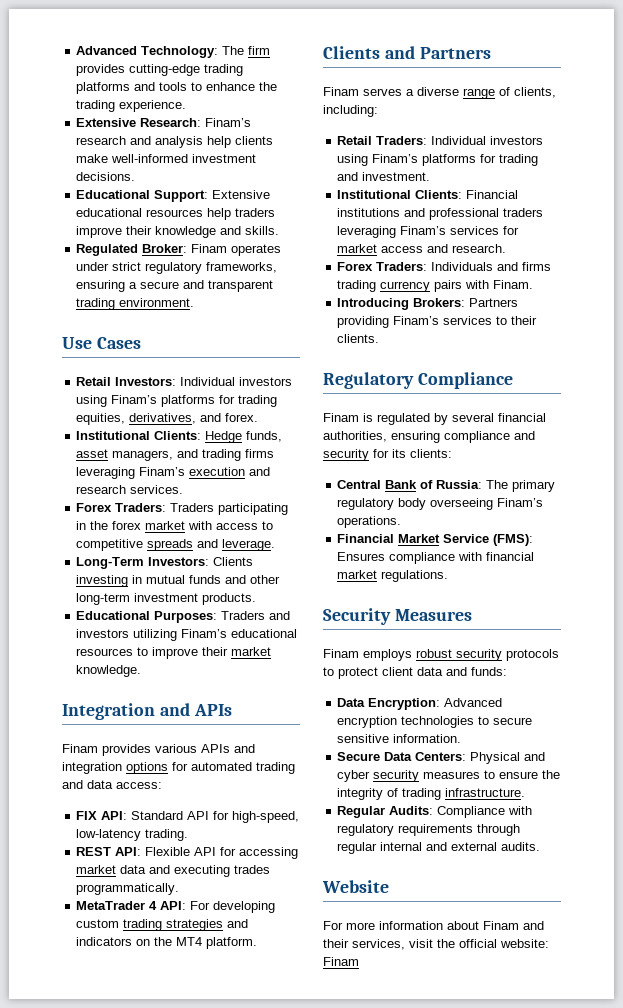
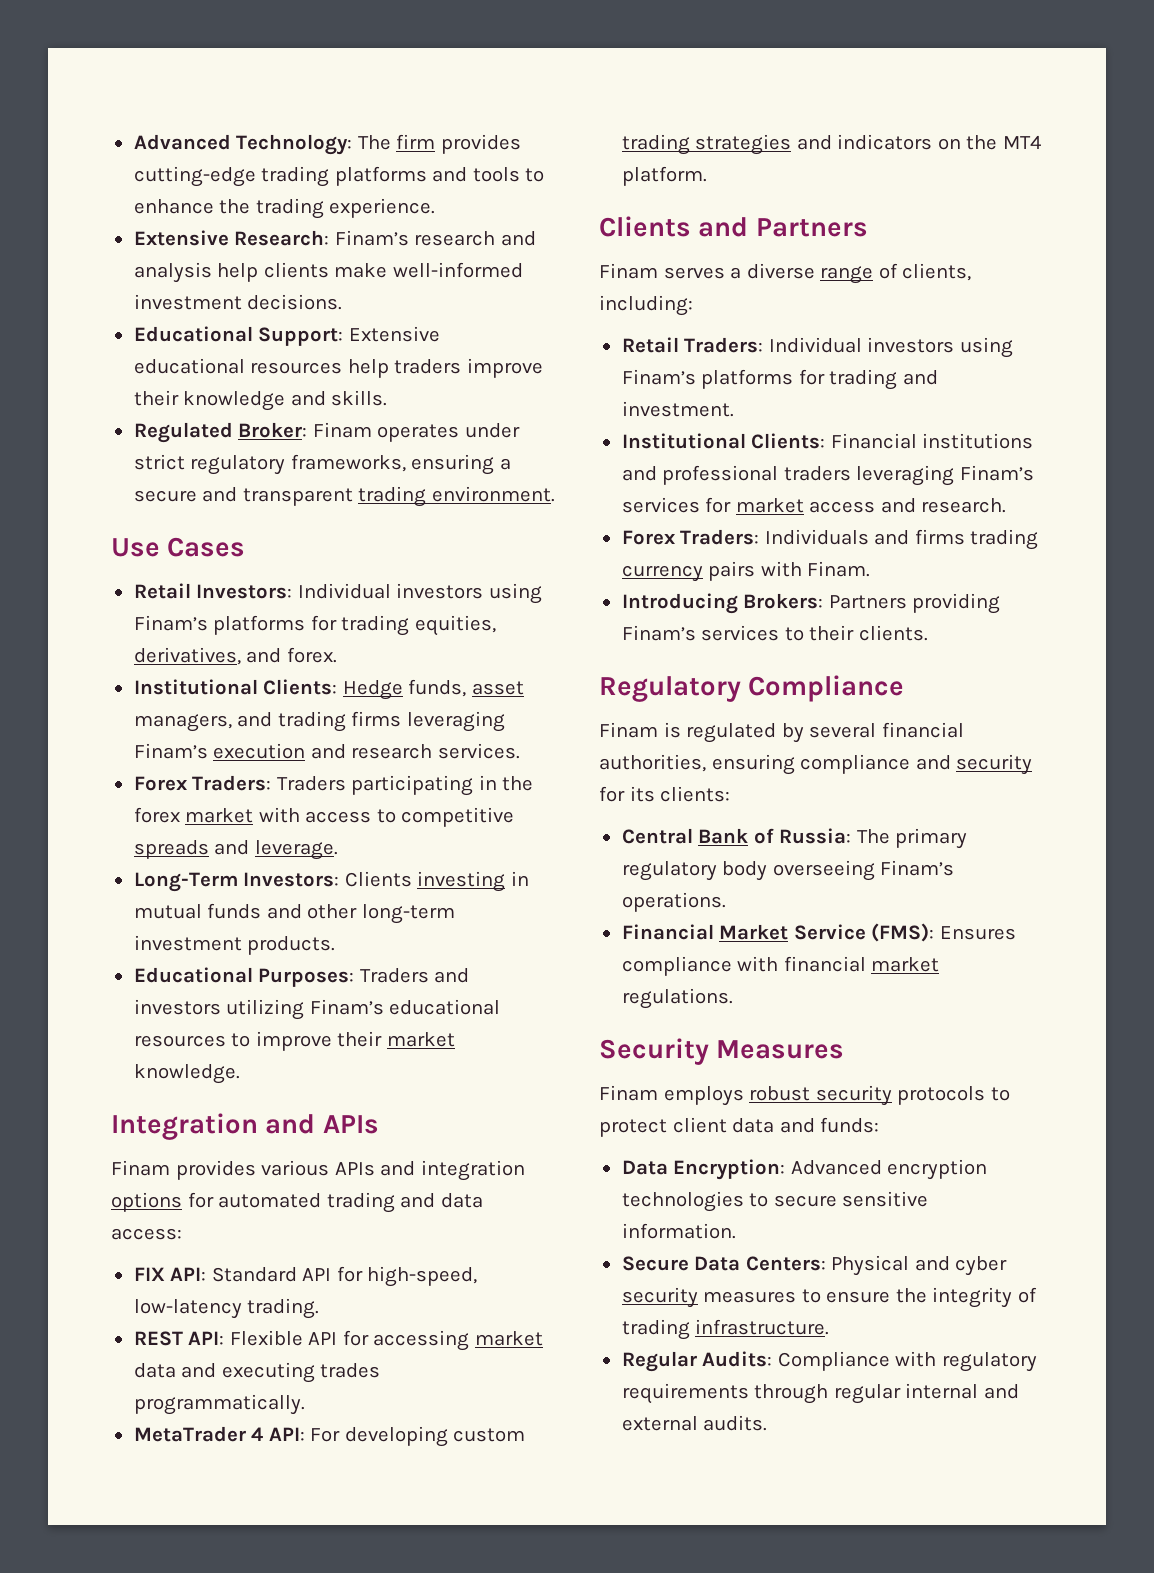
- Website
- For more information about Finam and their services, visit the official website: Finam

